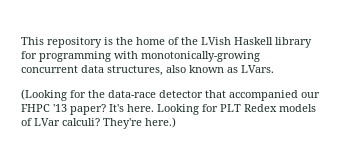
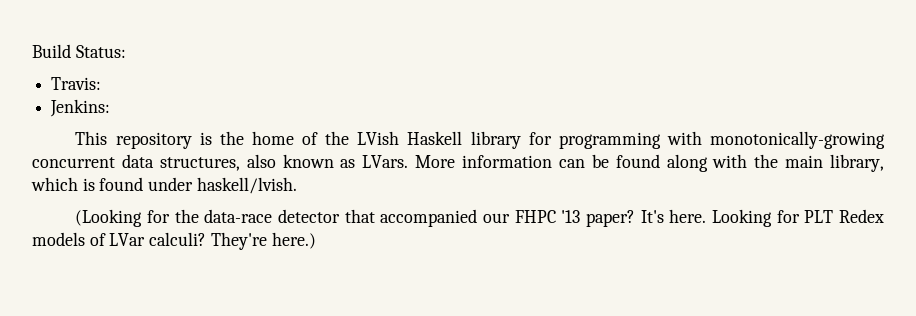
+ Build Status:
+ Travis:
+ Jenkins:
+ More information can be found along with the main library, which is found under haskell/lvish.

